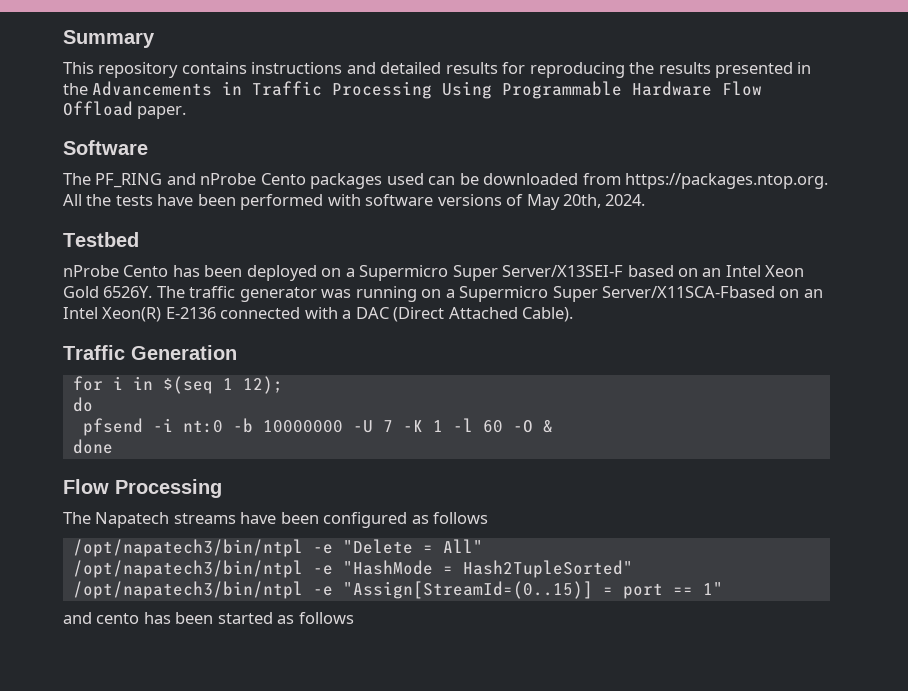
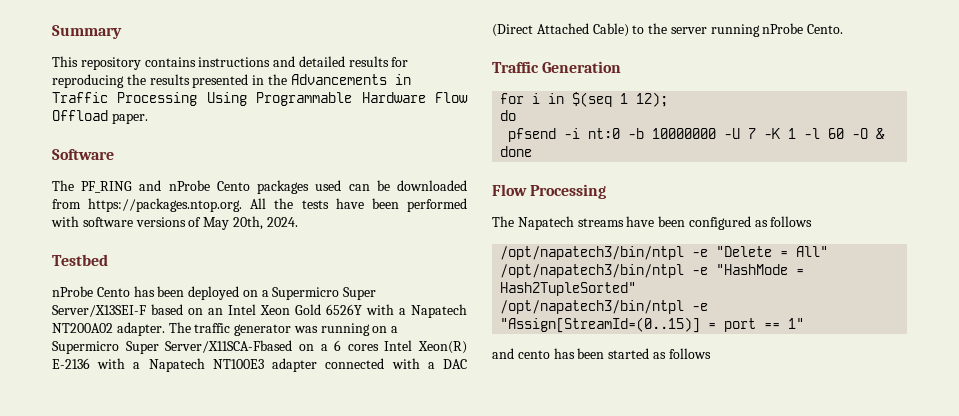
- nProbe Cento has been deployed on a Supermicro Super Server/X13SEI-F based on an Intel Xeon Gold 6526Y.
+ nProbe Cento has been deployed on a Supermicro Super Server/X13SEI-F based on an Intel Xeon Gold 6526Y with a Napatech NT200A02 adapter.
- The traffic generator was running on a Supermicro Super Server/X11SCA-Fbased on an Intel Xeon(R) E-2136 connected with a DAC (Direct Attached Cable).
+ The traffic generator was running on a Supermicro Super Server/X11SCA-Fbased on a 6 cores Intel Xeon(R) E-2136 with a Napatech NT100E3 adapter connected with a DAC (Direct Attached Cable) to the server running nProbe Cento.

